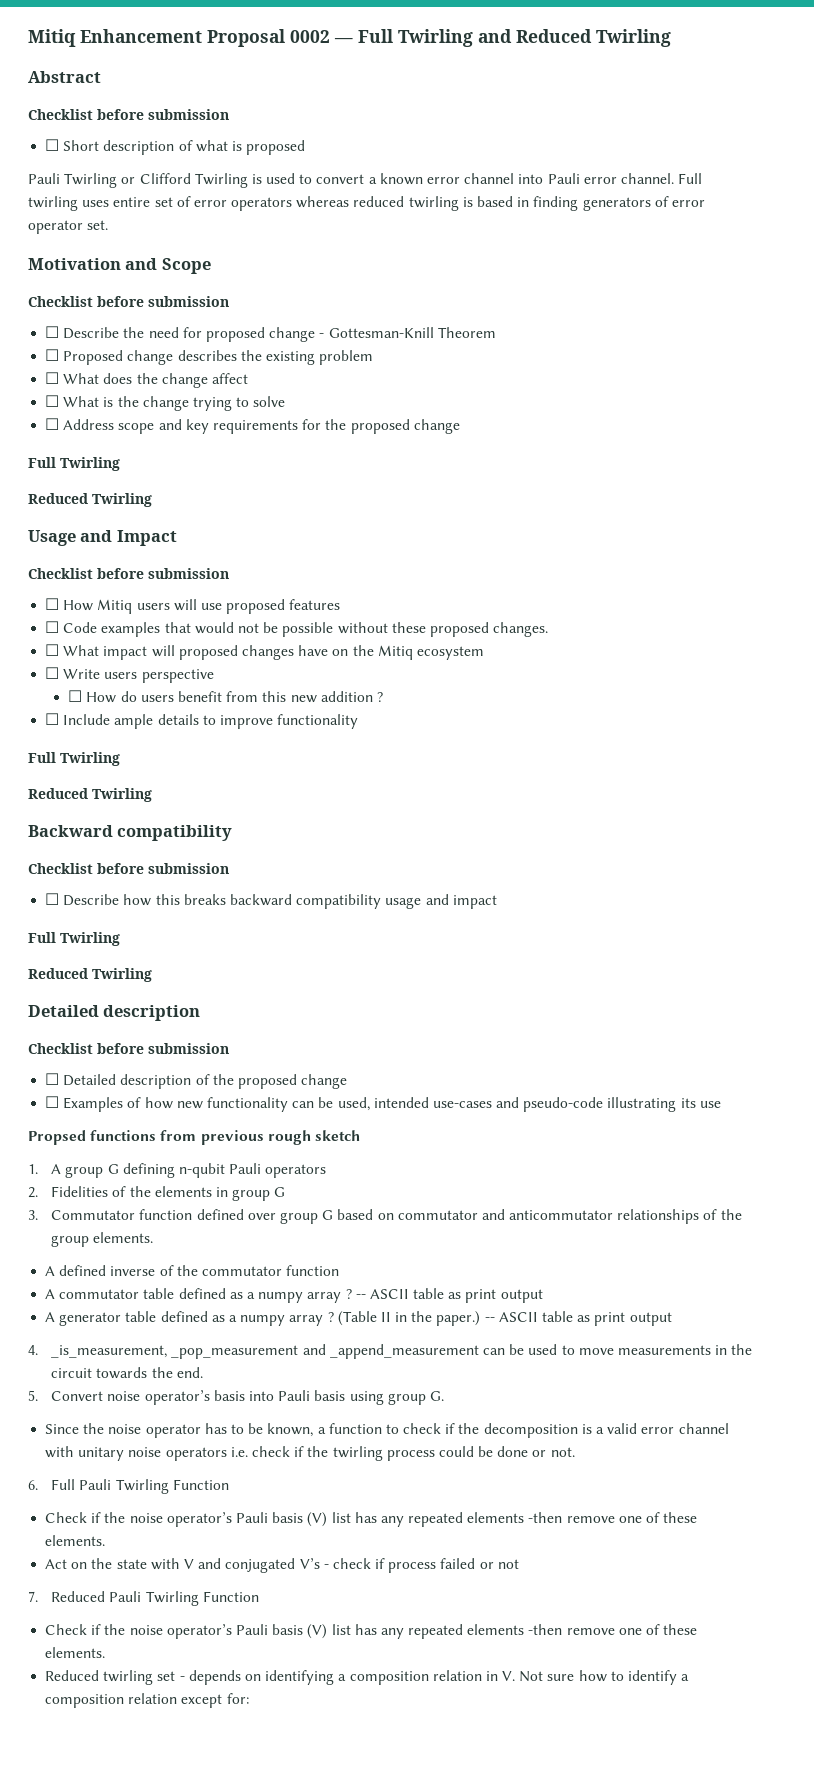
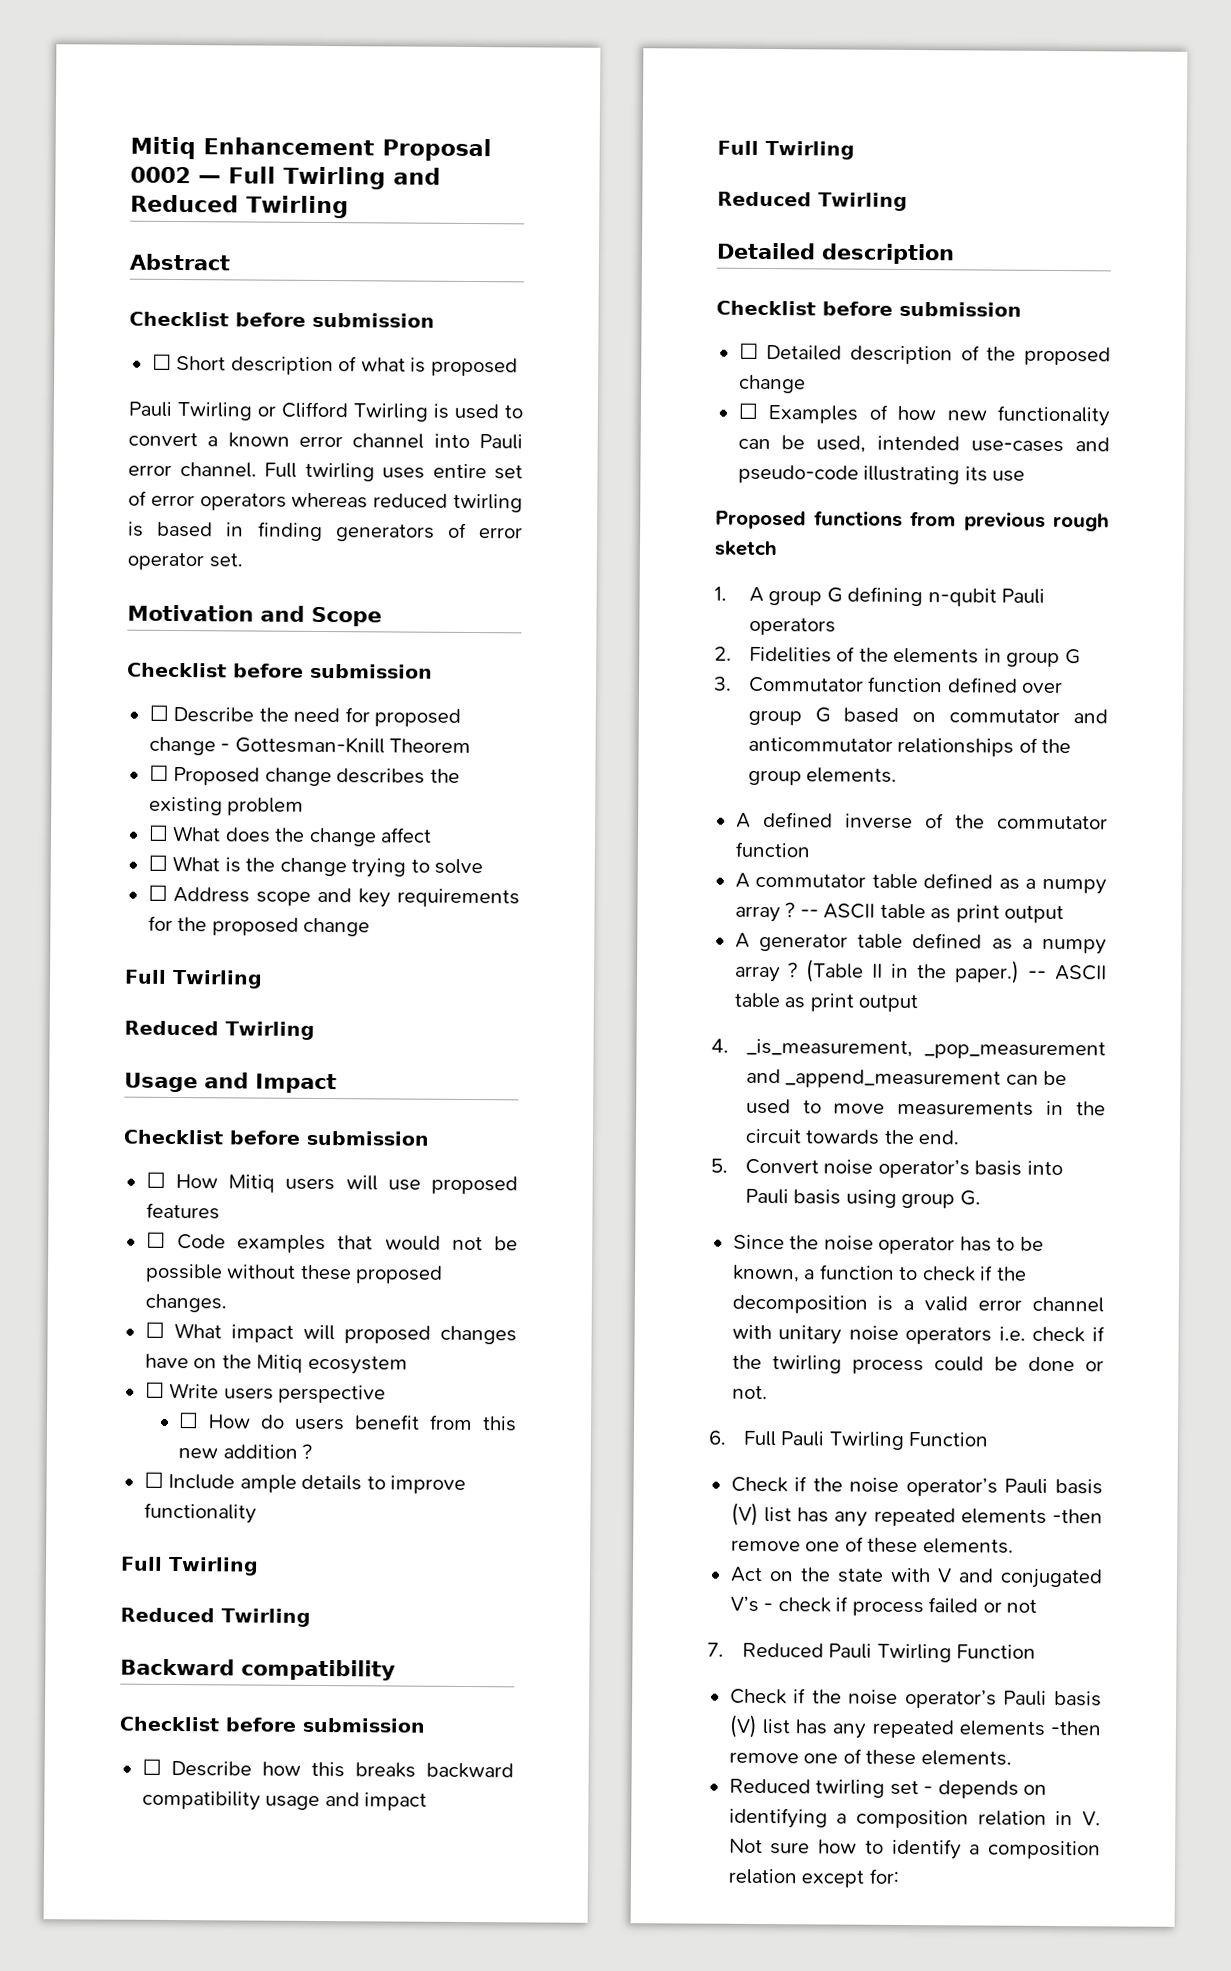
- Propsed functions from previous rough sketch
+ Proposed functions from previous rough sketch

